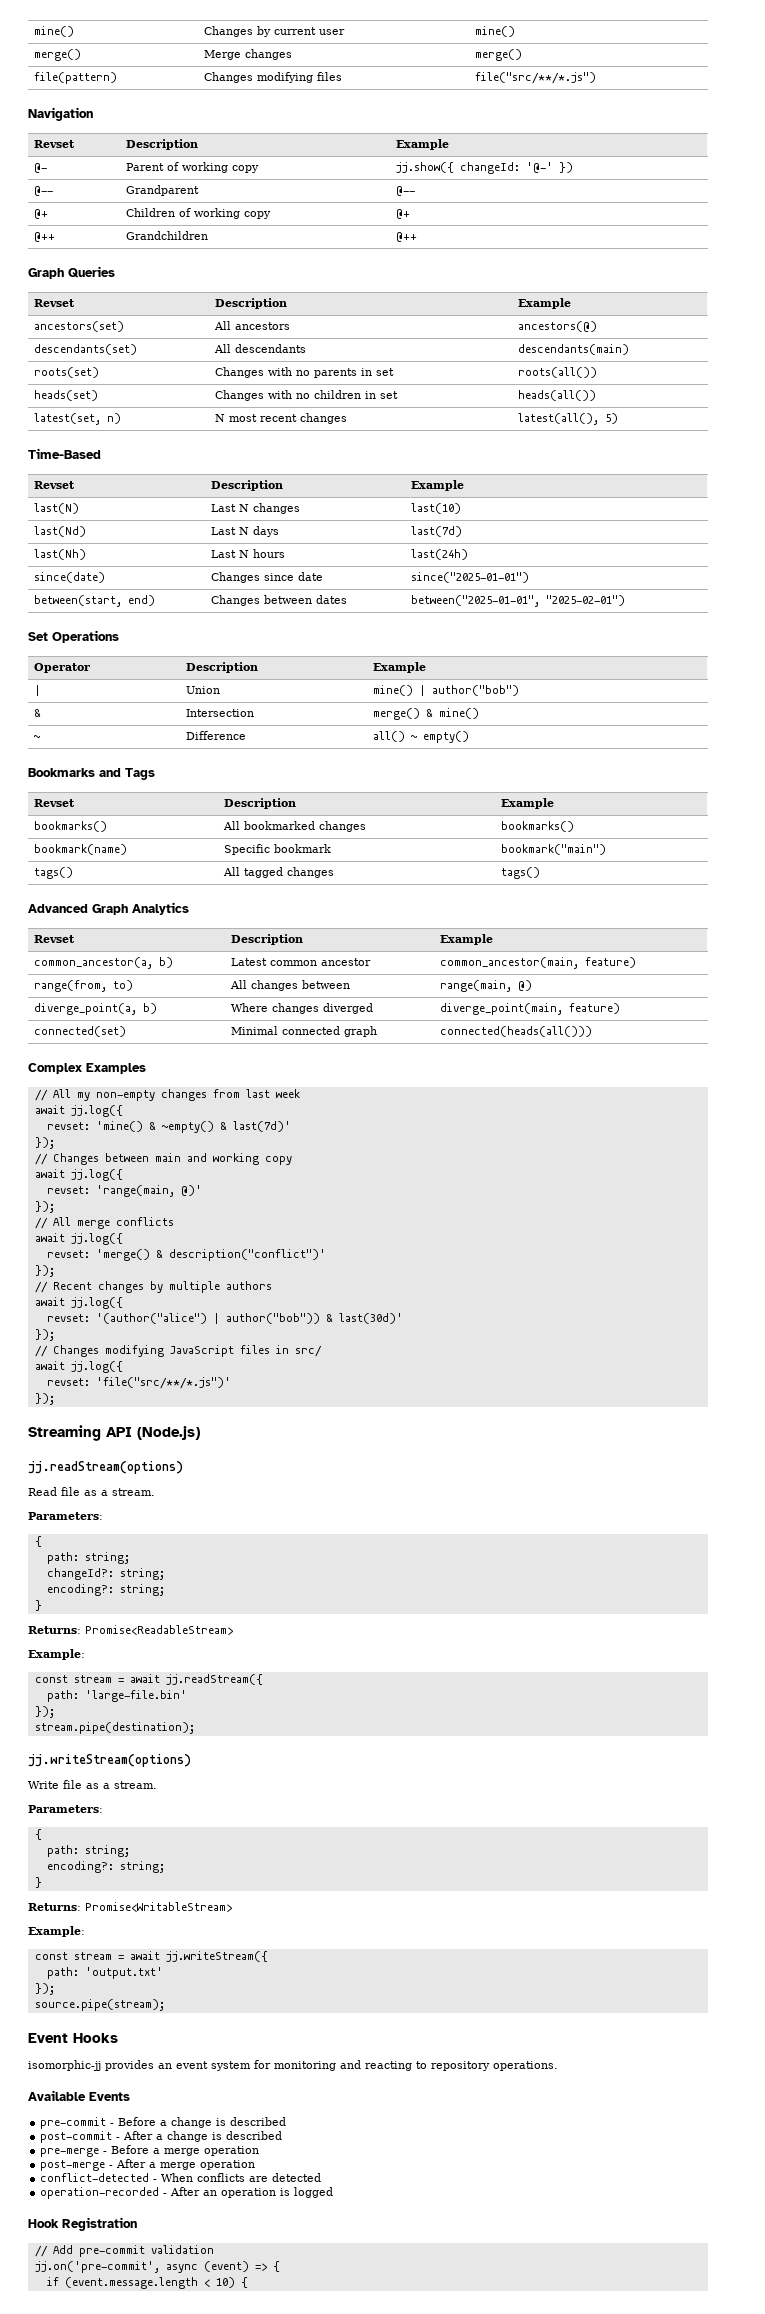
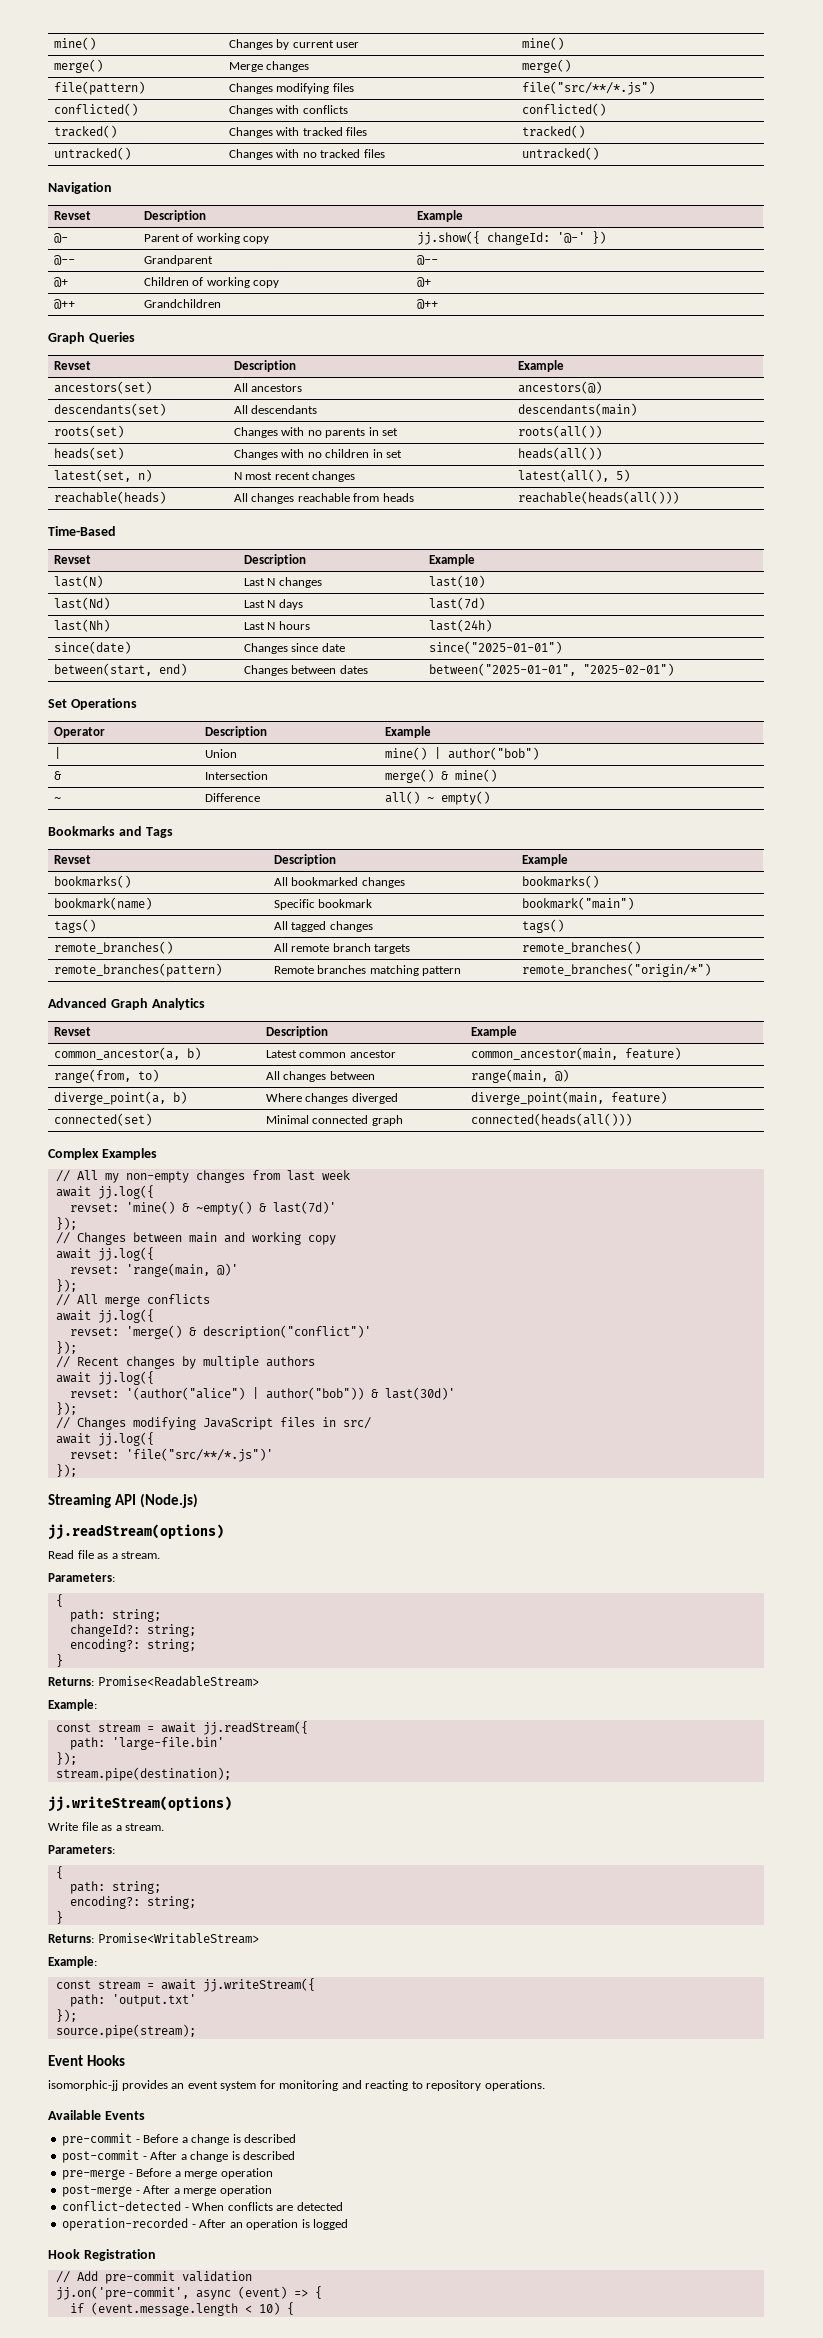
+ conflicted() | Changes with conflicts | conflicted()
+ tracked() | Changes with tracked files | tracked()
+ untracked() | Changes with no tracked files | untracked()
+ reachable(heads) | All changes reachable from heads | reachable(heads(all()))
+ remote_branches() | All remote branch targets | remote_branches()
+ remote_branches(pattern) | Remote branches matching pattern | remote_branches("origin/*")

